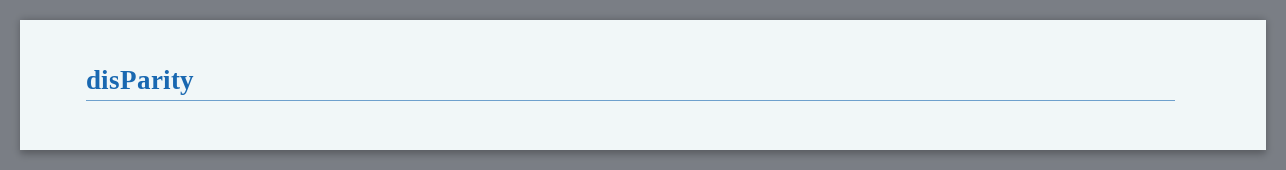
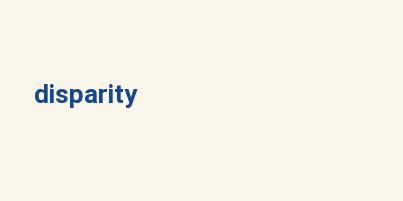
- disParity
+ disparity

